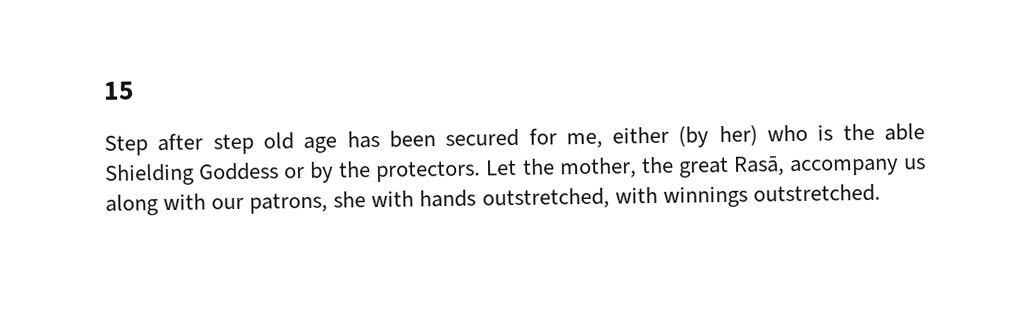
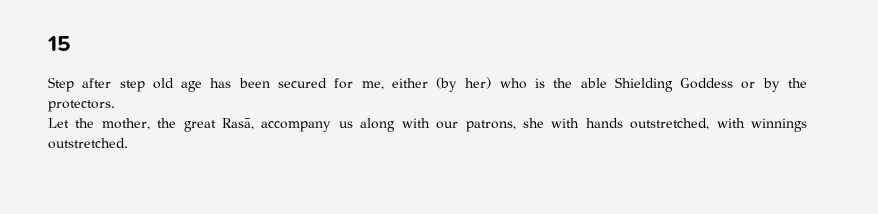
- Step after step old age has been secured for me, either (by her) who is the able Shielding Goddess or by the protectors. Let the mother, the great Rasā, accompany us along with our patrons, she with hands outstretched, with winnings outstretched.
+ Step after step old age has been secured for me, either (by her) who is the able Shielding Goddess or by the protectors.
+ Let the mother, the great Rasā, accompany us along with our patrons, she with hands outstretched, with winnings outstretched.

